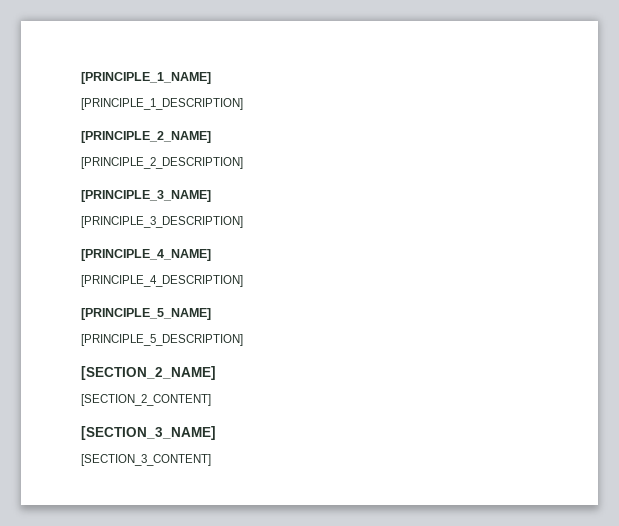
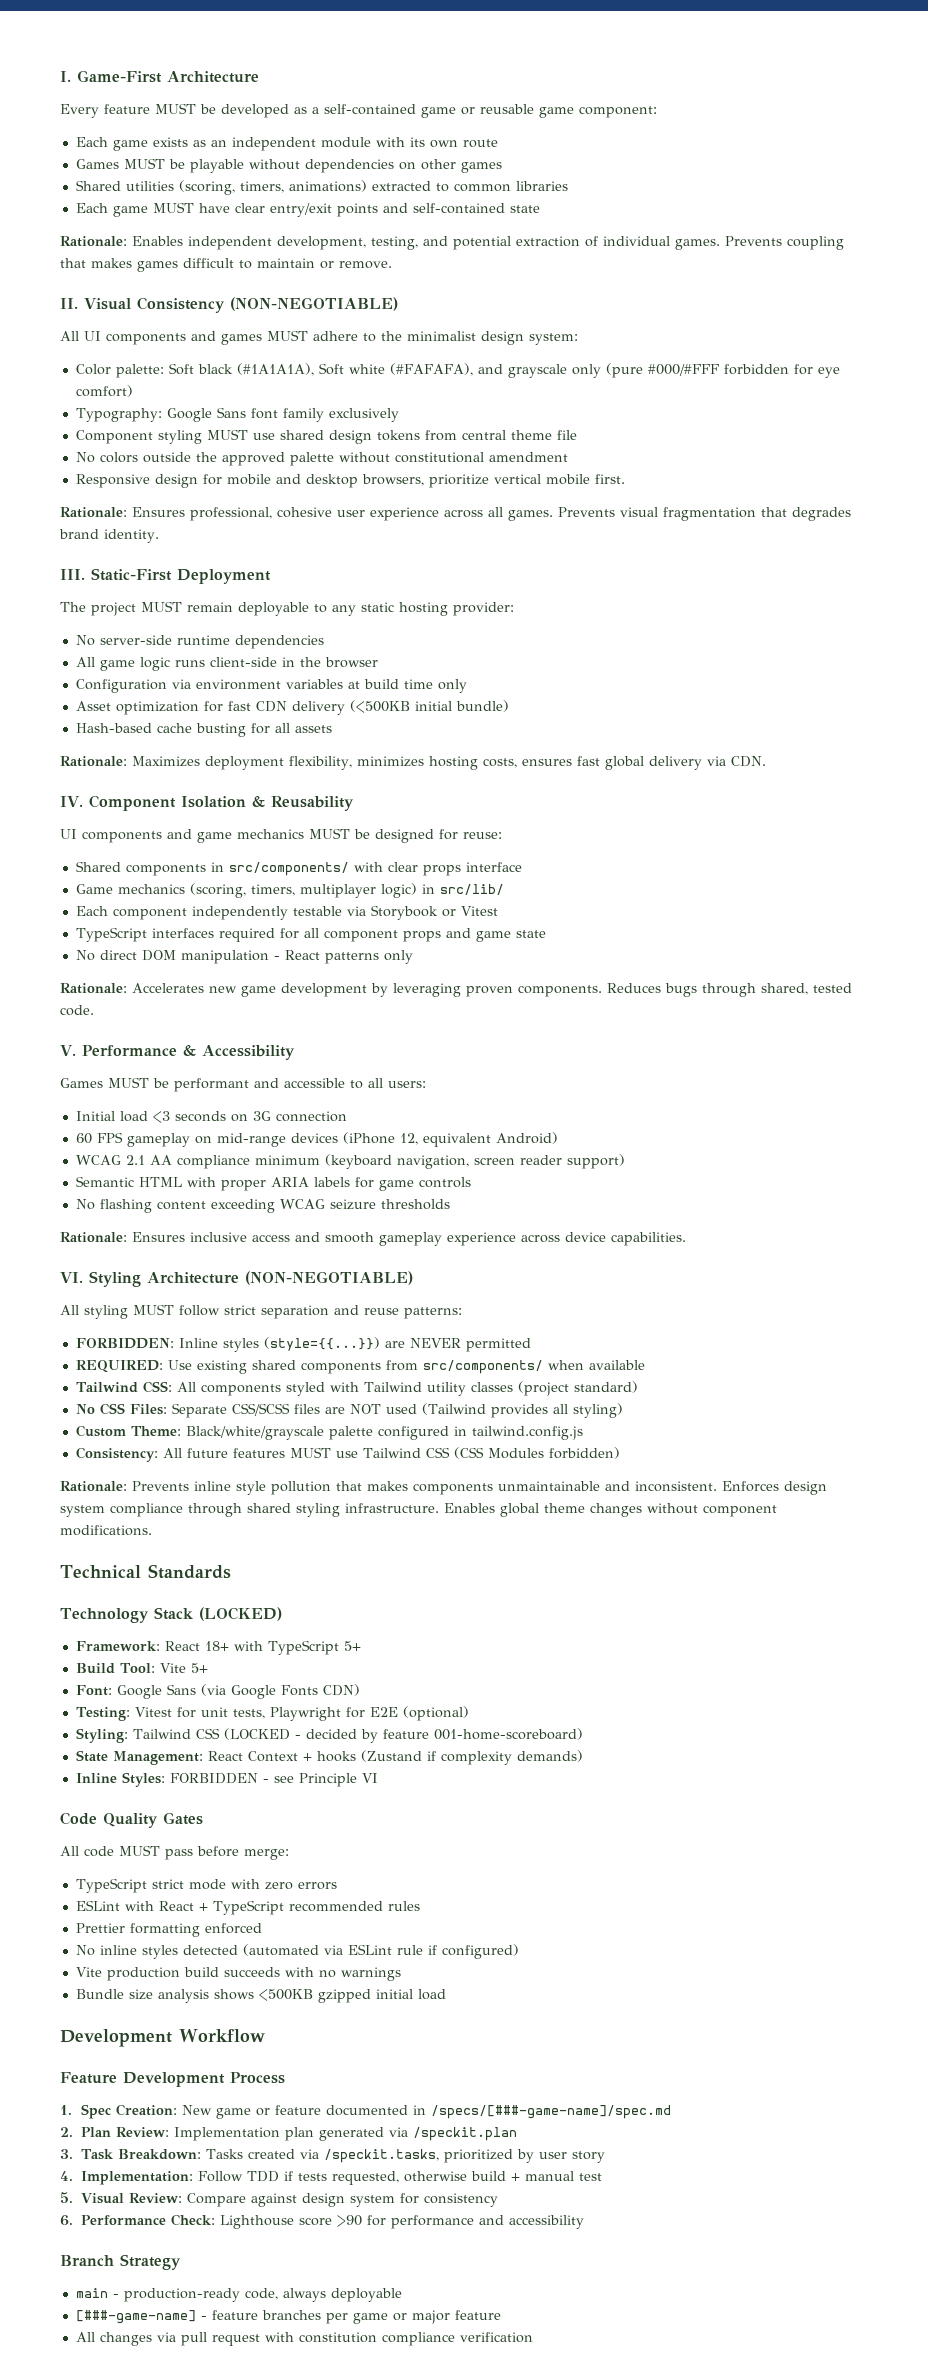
- [PRINCIPLE_1_NAME]
- [PRINCIPLE_1_DESCRIPTION]
- [PRINCIPLE_2_NAME]
- [PRINCIPLE_2_DESCRIPTION]
- [PRINCIPLE_3_NAME]
- [PRINCIPLE_3_DESCRIPTION]
- [PRINCIPLE_4_NAME]
- [PRINCIPLE_4_DESCRIPTION]
- [PRINCIPLE_5_NAME]
- [PRINCIPLE_5_DESCRIPTION]
- [SECTION_2_NAME]
- [SECTION_2_CONTENT]
- [SECTION_3_NAME]
- [SECTION_3_CONTENT]
+ I. Game-First Architecture
+ Every feature MUST be developed as a self-contained game or reusable game component:
+ Each game exists as an independent module with its own route
+ Games MUST be playable without dependencies on other games
+ Shared utilities (scoring, timers, animations) extracted to common libraries
+ Each game MUST have clear entry/exit points and self-contained state
+ Rationale: Enables independent development, testing, and potential extraction of individual games. Prevents coupling that makes games difficult to maintain or remove.
+ II. Visual Consistency (NON-NEGOTIABLE)
+ All UI components and games MUST adhere to the minimalist design system:
+ Color palette: Soft black (#1A1A1A), Soft white (#FAFAFA), and grayscale only (pure #000/#FFF forbidden for eye comfort)
+ Typography: Google Sans font family exclusively
+ Component styling MUST use shared design tokens from central theme file
+ No colors outside the approved palette without constitutional amendment
+ Responsive design for mobile and desktop browsers, prioritize vertical mobile first.
+ Rationale: Ensures professional, cohesive user experience across all games. Prevents visual fragmentation that degrades brand identity.
+ III. Static-First Deployment
+ The project MUST remain deployable to any static hosting provider:
+ No server-side runtime dependencies
+ All game logic runs client-side in the browser
+ Configuration via environment variables at build time only
+ Asset optimization for fast CDN delivery (<500KB initial bundle)
+ Hash-based cache busting for all assets
+ Rationale: Maximizes deployment flexibility, minimizes hosting costs, ensures fast global delivery via CDN.
+ IV. Component Isolation & Reusability
+ UI components and game mechanics MUST be designed for reuse:
+ Shared components in src/components/ with clear props interface
+ Game mechanics (scoring, timers, multiplayer logic) in src/lib/
+ Each component independently testable via Storybook or Vitest
+ TypeScript interfaces required for all component props and game state
+ No direct DOM manipulation - React patterns only
+ Rationale: Accelerates new game development by leveraging proven components. Reduces bugs through shared, tested code.
+ V. Performance & Accessibility
+ Games MUST be performant and accessible to all users:
+ Initial load <3 seconds on 3G connection
+ 60 FPS gameplay on mid-range devices (iPhone 12, equivalent Android)
+ WCAG 2.1 AA compliance minimum (keyboard navigation, screen reader support)
+ Semantic HTML with proper ARIA labels for game controls
+ No flashing content exceeding WCAG seizure thresholds
+ Rationale: Ensures inclusive access and smooth gameplay experience across device capabilities.
+ VI. Styling Architecture (NON-NEGOTIABLE)
+ All styling MUST follow strict separation and reuse patterns:
+ FORBIDDEN: Inline styles (style={{...}}) are NEVER permitted
+ REQUIRED: Use existing shared components from src/components/ when available
+ Tailwind CSS: All components styled with Tailwind utility classes (project standard)
+ No CSS Files: Separate CSS/SCSS files are NOT used (Tailwind provides all styling)
+ Custom Theme: Black/white/grayscale palette configured in tailwind.config.js
+ Consistency: All future features MUST use Tailwind CSS (CSS Modules forbidden)
+ Rationale: Prevents inline style pollution that makes components unmaintainable and inconsistent. Enforces design system compliance through shared styling infrastructure. Enables global theme changes without component modifications.
+ Technical Standards
+ Technology Stack (LOCKED)
+ Framework: React 18+ with TypeScript 5+
+ Build Tool: Vite 5+
+ Font: Google Sans (via Google Fonts CDN)
+ Testing: Vitest for unit tests, Playwright for E2E (optional)
+ Styling: Tailwind CSS (LOCKED - decided by feature 001-home-scoreboard)
+ State Management: React Context + hooks (Zustand if complexity demands)
+ Inline Styles: FORBIDDEN - see Principle VI
+ Code Quality Gates
+ All code MUST pass before merge:
+ TypeScript strict mode with zero errors
+ ESLint with React + TypeScript recommended rules
+ Prettier formatting enforced
+ No inline styles detected (automated via ESLint rule if configured)
+ Vite production build succeeds with no warnings
+ Bundle size analysis shows <500KB gzipped initial load
+ Development Workflow
+ Feature Development Process
+ 1. Spec Creation: New game or feature documented in /specs/[###-game-name]/spec.md
+ 2. Plan Review: Implementation plan generated via /speckit.plan
+ 3. Task Breakdown: Tasks created via /speckit.tasks, prioritized by user story
+ 4. Implementation: Follow TDD if tests requested, otherwise build + manual test
+ 5. Visual Review: Compare against design system for consistency
+ 6. Performance Check: Lighthouse score >90 for performance and accessibility
+ Branch Strategy
+ main - production-ready code, always deployable
+ [###-game-name] - feature branches per game or major feature
+ All changes via pull request with constitution compliance verification

